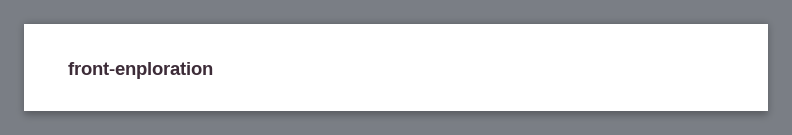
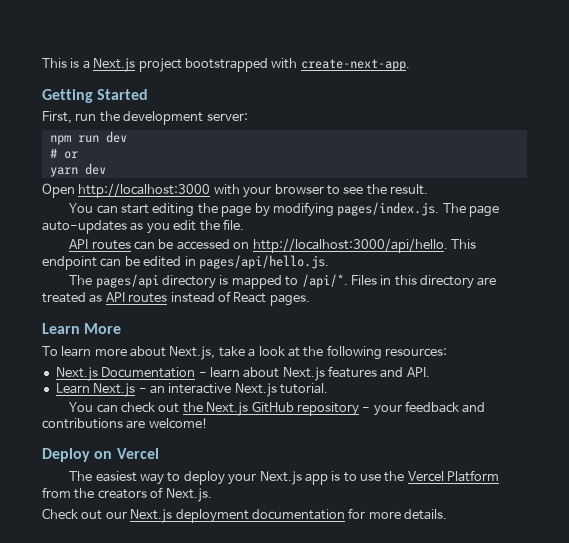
- front-enploration
+ This is a Next.js project bootstrapped with create-next-app.
+ Getting Started
+ First, run the development server:
+ npm run dev
+ # or
+ yarn dev
+ Open http://localhost:3000 with your browser to see the result.
+ You can start editing the page by modifying pages/index.js. The page auto-updates as you edit the file.
+ API routes can be accessed on http://localhost:3000/api/hello. This endpoint can be edited in pages/api/hello.js.
+ The pages/api directory is mapped to /api/*. Files in this directory are treated as API routes instead of React pages.
+ Learn More
+ To learn more about Next.js, take a look at the following resources:
+ Next.js Documentation - learn about Next.js features and API.
+ Learn Next.js - an interactive Next.js tutorial.
+ You can check out the Next.js GitHub repository - your feedback and contributions are welcome!
+ Deploy on Vercel
+ The easiest way to deploy your Next.js app is to use the Vercel Platform from the creators of Next.js.
+ Check out our Next.js deployment documentation for more details.

